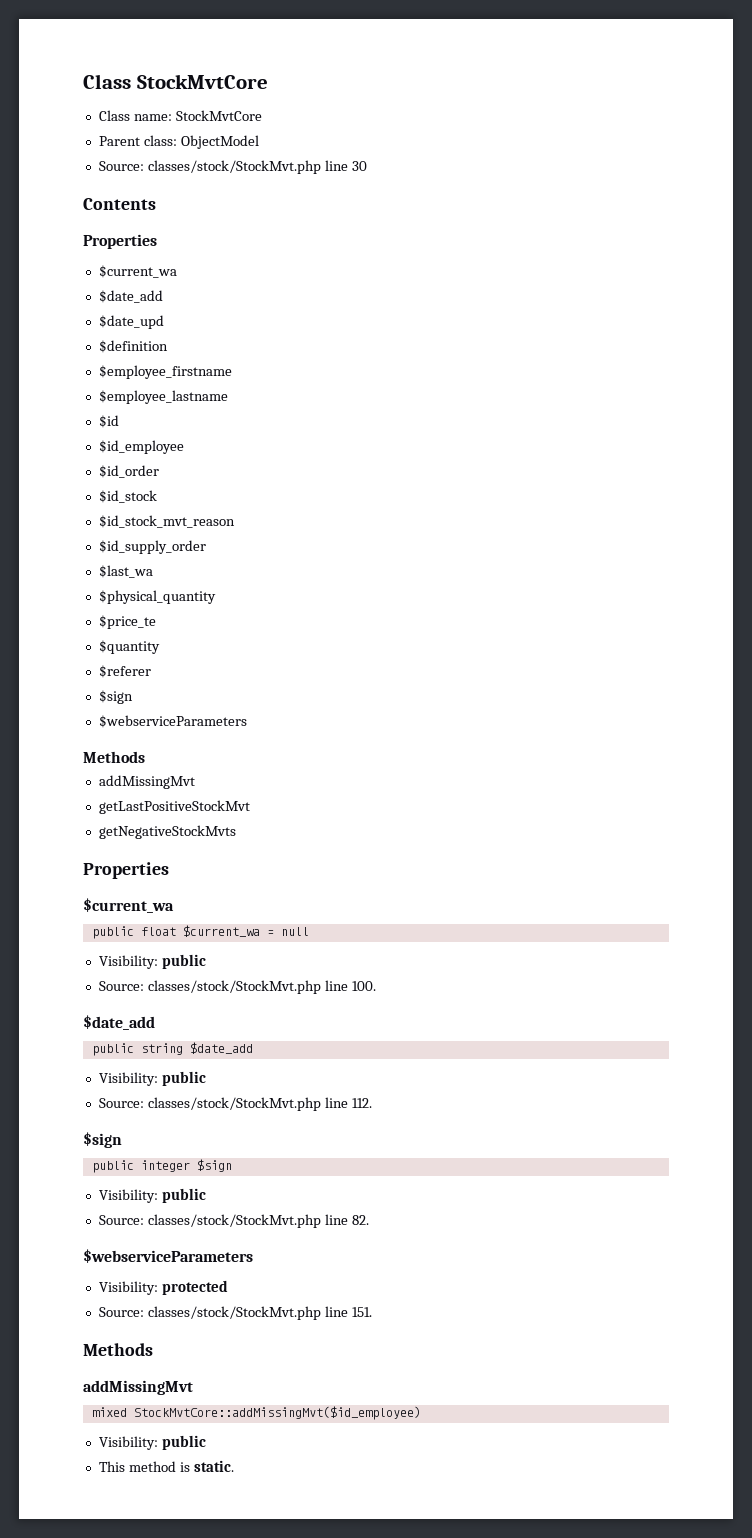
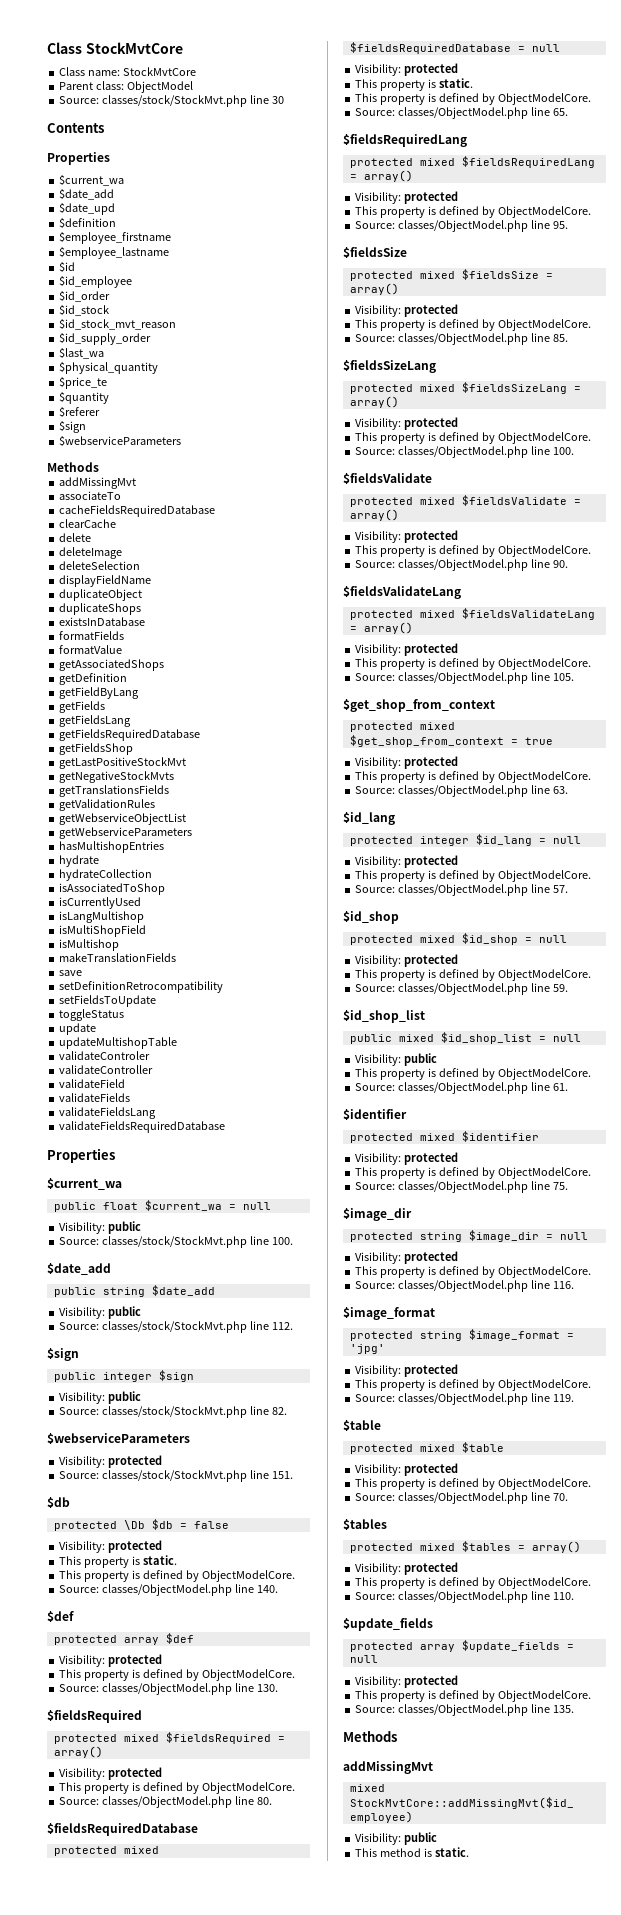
+ associateTo
+ cacheFieldsRequiredDatabase
+ clearCache
+ delete
+ deleteImage
+ deleteSelection
+ displayFieldName
+ duplicateObject
+ duplicateShops
+ existsInDatabase
+ formatFields
+ formatValue
+ getAssociatedShops
+ getDefinition
+ getFieldByLang
+ getFields
+ getFieldsLang
+ getFieldsRequiredDatabase
+ getFieldsShop
  getLastPositiveStockMvt
  getNegativeStockMvts
+ getTranslationsFields
+ getValidationRules
+ getWebserviceObjectList
+ getWebserviceParameters
+ hasMultishopEntries
+ hydrate
+ hydrateCollection
+ isAssociatedToShop
+ isCurrentlyUsed
+ isLangMultishop
+ isMultiShopField
+ isMultishop
+ makeTranslationFields
+ save
+ setDefinitionRetrocompatibility
+ setFieldsToUpdate
+ toggleStatus
+ update
+ updateMultishopTable
+ validateControler
+ validateController
+ validateField
+ validateFields
+ validateFieldsLang
+ validateFieldsRequiredDatabase
  Source: classes/stock/StockMvt.php line 151.
+ $db
+ protected \Db $db = false
+ Visibility: protected
+ This property is static.
+ This property is defined by ObjectModelCore.
+ Source: classes/ObjectModel.php line 140.
+ $def
+ protected array $def
+ Visibility: protected
+ This property is defined by ObjectModelCore.
+ Source: classes/ObjectModel.php line 130.
+ $fieldsRequired
+ protected mixed $fieldsRequired = array()
+ Visibility: protected
+ This property is defined by ObjectModelCore.
+ Source: classes/ObjectModel.php line 80.
+ $fieldsRequiredDatabase
+ protected mixed $fieldsRequiredDatabase = null
+ Visibility: protected
+ This property is static.
+ This property is defined by ObjectModelCore.
+ Source: classes/ObjectModel.php line 65.
+ $fieldsRequiredLang
+ protected mixed $fieldsRequiredLang = array()
+ Visibility: protected
+ This property is defined by ObjectModelCore.
+ Source: classes/ObjectModel.php line 95.
+ $fieldsSize
+ protected mixed $fieldsSize = array()
+ Visibility: protected
+ This property is defined by ObjectModelCore.
+ Source: classes/ObjectModel.php line 85.
+ $fieldsSizeLang
+ protected mixed $fieldsSizeLang = array()
+ Visibility: protected
+ This property is defined by ObjectModelCore.
+ Source: classes/ObjectModel.php line 100.
+ $fieldsValidate
+ protected mixed $fieldsValidate = array()
+ Visibility: protected
+ This property is defined by ObjectModelCore.
+ Source: classes/ObjectModel.php line 90.
+ $fieldsValidateLang
+ protected mixed $fieldsValidateLang = array()
+ Visibility: protected
+ This property is defined by ObjectModelCore.
+ Source: classes/ObjectModel.php line 105.
+ $get_shop_from_context
+ protected mixed $get_shop_from_context = true
+ Visibility: protected
+ This property is defined by ObjectModelCore.
+ Source: classes/ObjectModel.php line 63.
+ $id_lang
+ protected integer $id_lang = null
+ Visibility: protected
+ This property is defined by ObjectModelCore.
+ Source: classes/ObjectModel.php line 57.
+ $id_shop
+ protected mixed $id_shop = null
+ Visibility: protected
+ This property is defined by ObjectModelCore.
+ Source: classes/ObjectModel.php line 59.
+ $id_shop_list
+ public mixed $id_shop_list = null
+ Visibility: public
+ This property is defined by ObjectModelCore.
+ Source: classes/ObjectModel.php line 61.
+ $identifier
+ protected mixed $identifier
+ Visibility: protected
+ This property is defined by ObjectModelCore.
+ Source: classes/ObjectModel.php line 75.
+ $image_dir
+ protected string $image_dir = null
+ Visibility: protected
+ This property is defined by ObjectModelCore.
+ Source: classes/ObjectModel.php line 116.
+ $image_format
+ protected string $image_format = 'jpg'
+ Visibility: protected
+ This property is defined by ObjectModelCore.
+ Source: classes/ObjectModel.php line 119.
+ $table
+ protected mixed $table
+ Visibility: protected
+ This property is defined by ObjectModelCore.
+ Source: classes/ObjectModel.php line 70.
+ $tables
+ protected mixed $tables = array()
+ Visibility: protected
+ This property is defined by ObjectModelCore.
+ Source: classes/ObjectModel.php line 110.
+ $update_fields
+ protected array $update_fields = null
+ Visibility: protected
+ This property is defined by ObjectModelCore.
+ Source: classes/ObjectModel.php line 135.

